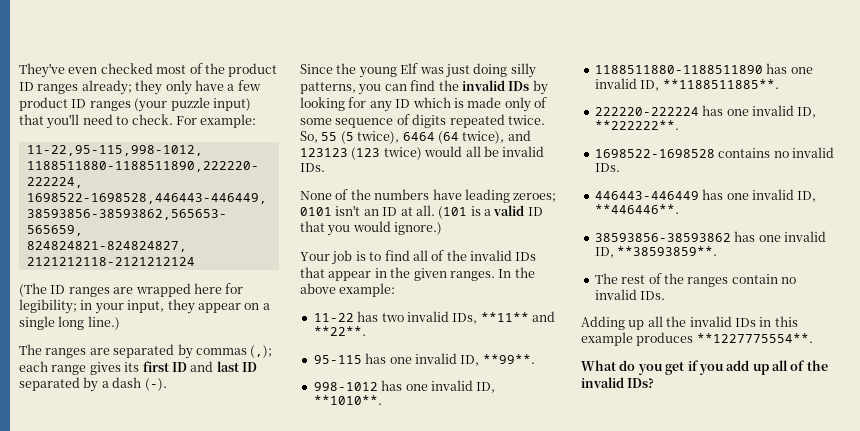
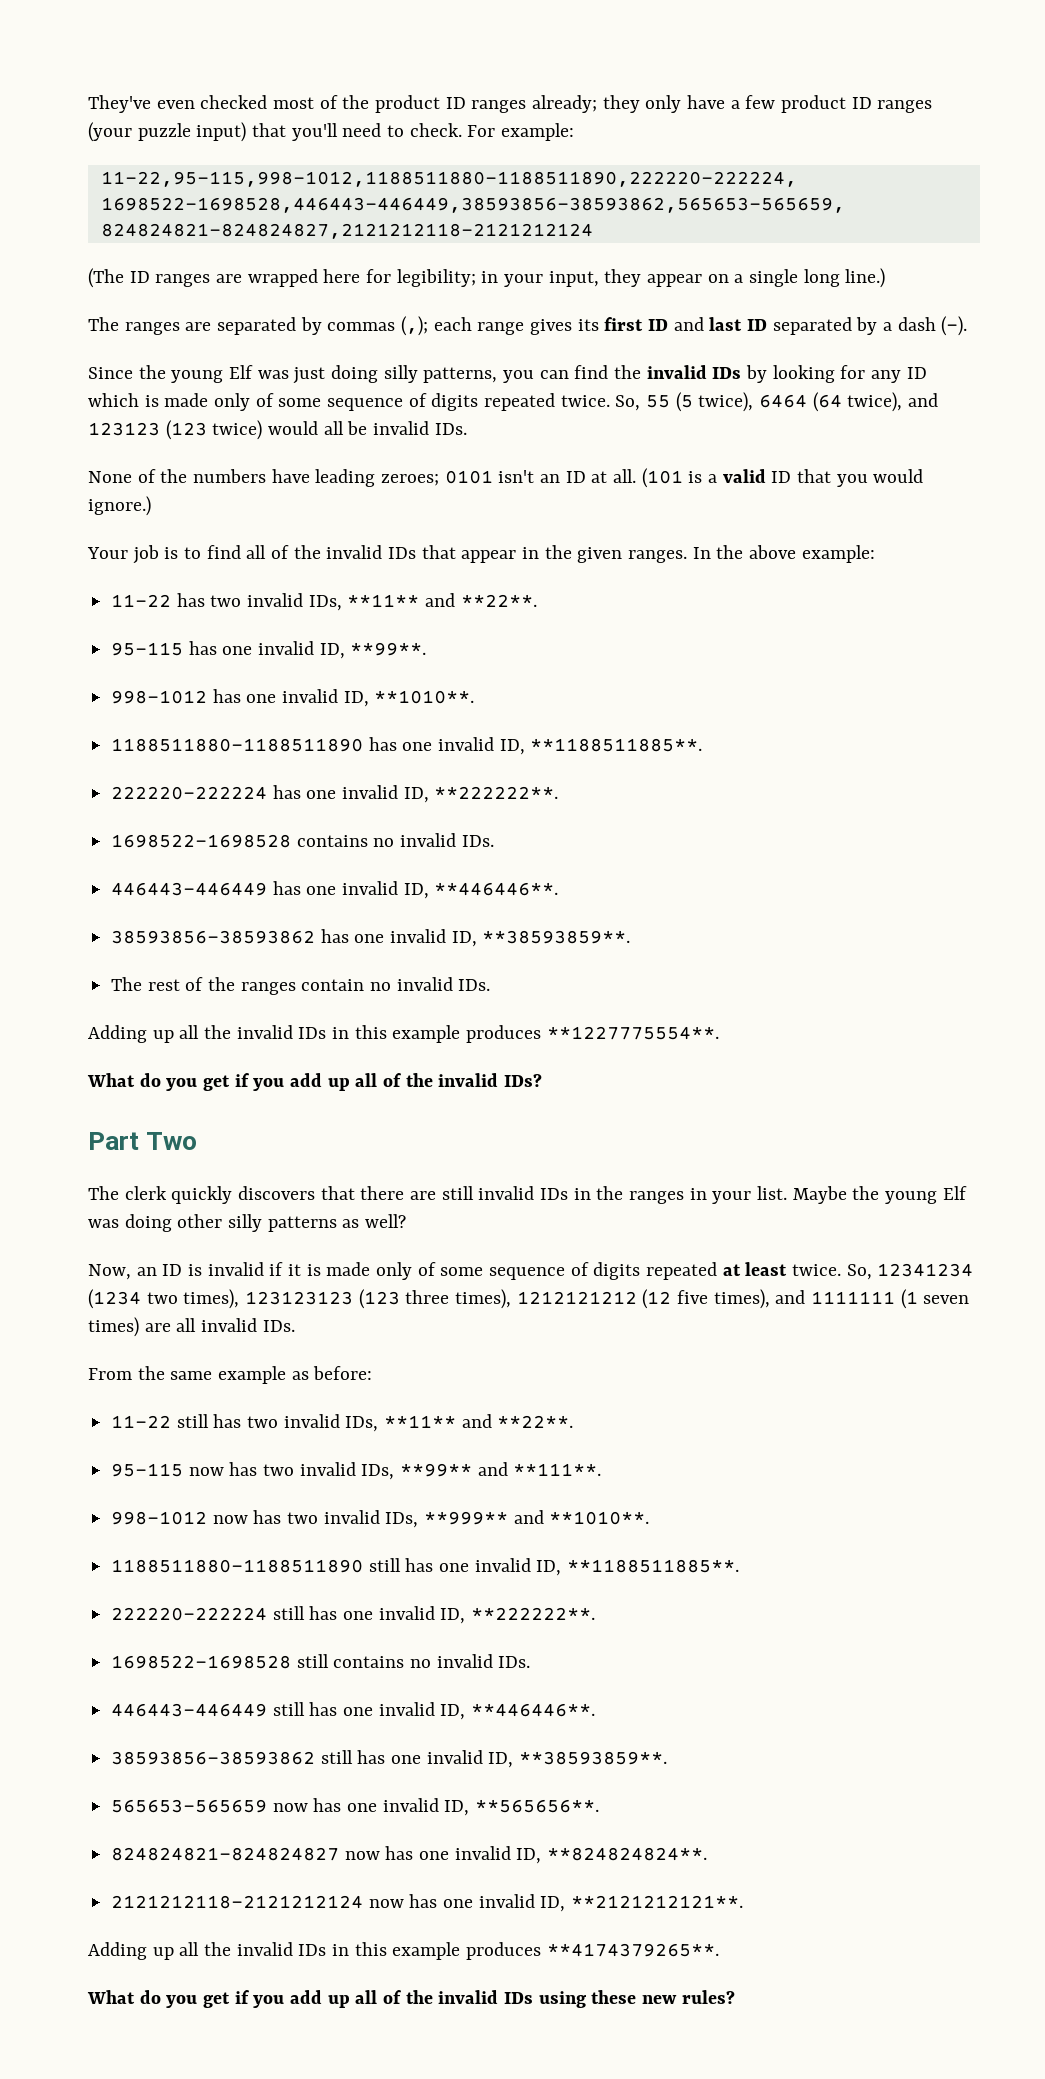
+ Part Two
+ The clerk quickly discovers that there are still invalid IDs in the ranges in your list. Maybe the young Elf was doing other silly patterns as well?
+ Now, an ID is invalid if it is made only of some sequence of digits repeated at least twice. So, 12341234 (1234 two times), 123123123 (123 three times), 1212121212 (12 five times), and 1111111 (1 seven times) are all invalid IDs.
+ From the same example as before:
+ 11-22 still has two invalid IDs, **11** and **22**.
+ 95-115 now has two invalid IDs, **99** and **111**.
+ 998-1012 now has two invalid IDs, **999** and **1010**.
+ 1188511880-1188511890 still has one invalid ID, **1188511885**.
+ 222220-222224 still has one invalid ID, **222222**.
+ 1698522-1698528 still contains no invalid IDs.
+ 446443-446449 still has one invalid ID, **446446**.
+ 38593856-38593862 still has one invalid ID, **38593859**.
+ 565653-565659 now has one invalid ID, **565656**.
+ 824824821-824824827 now has one invalid ID, **824824824**.
+ 2121212118-2121212124 now has one invalid ID, **2121212121**.
+ Adding up all the invalid IDs in this example produces **4174379265**.
+ What do you get if you add up all of the invalid IDs using these new rules?

